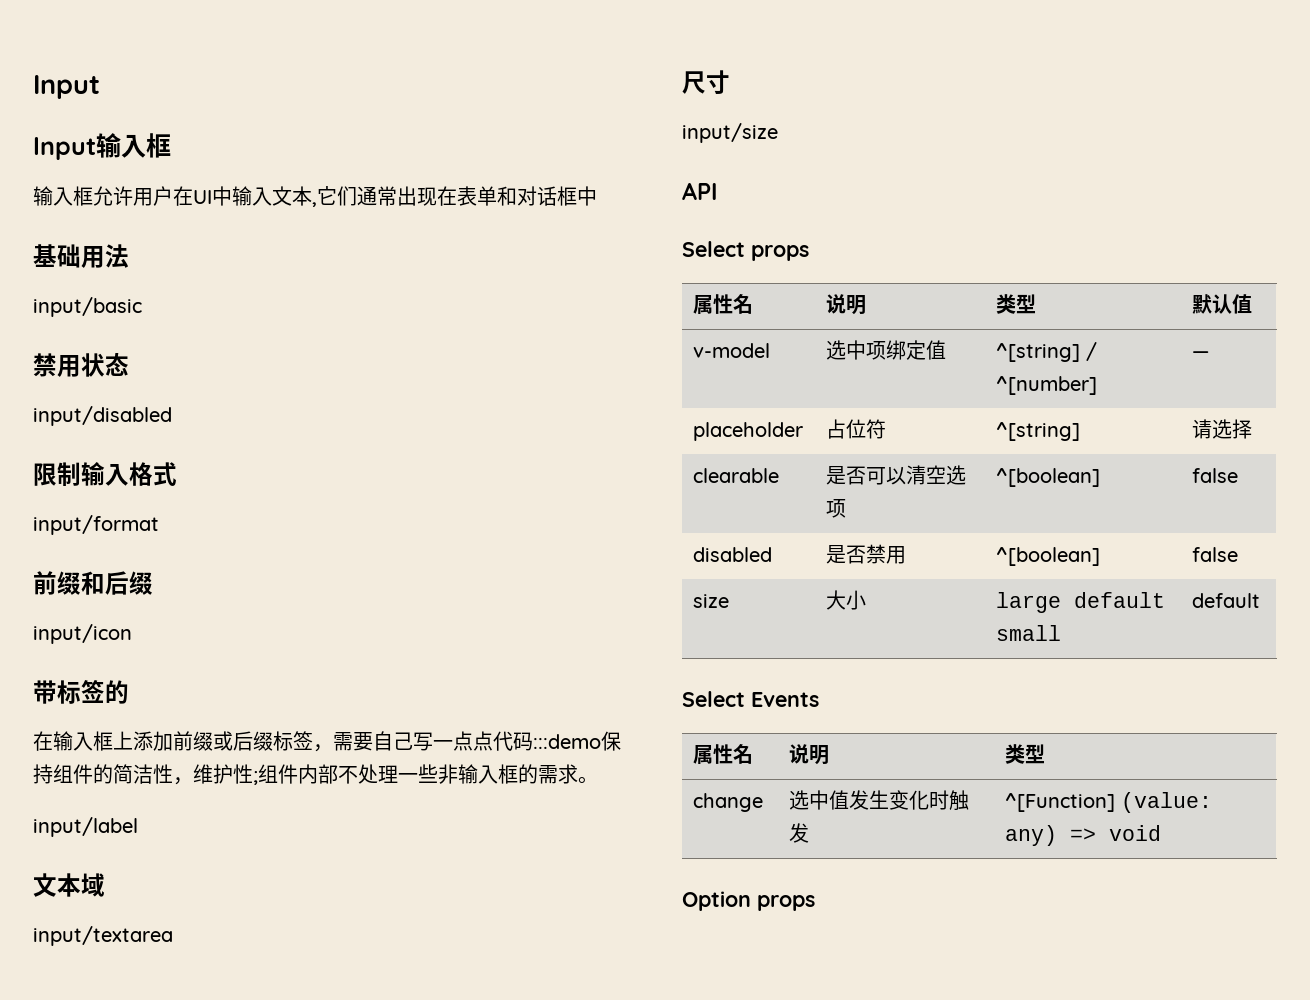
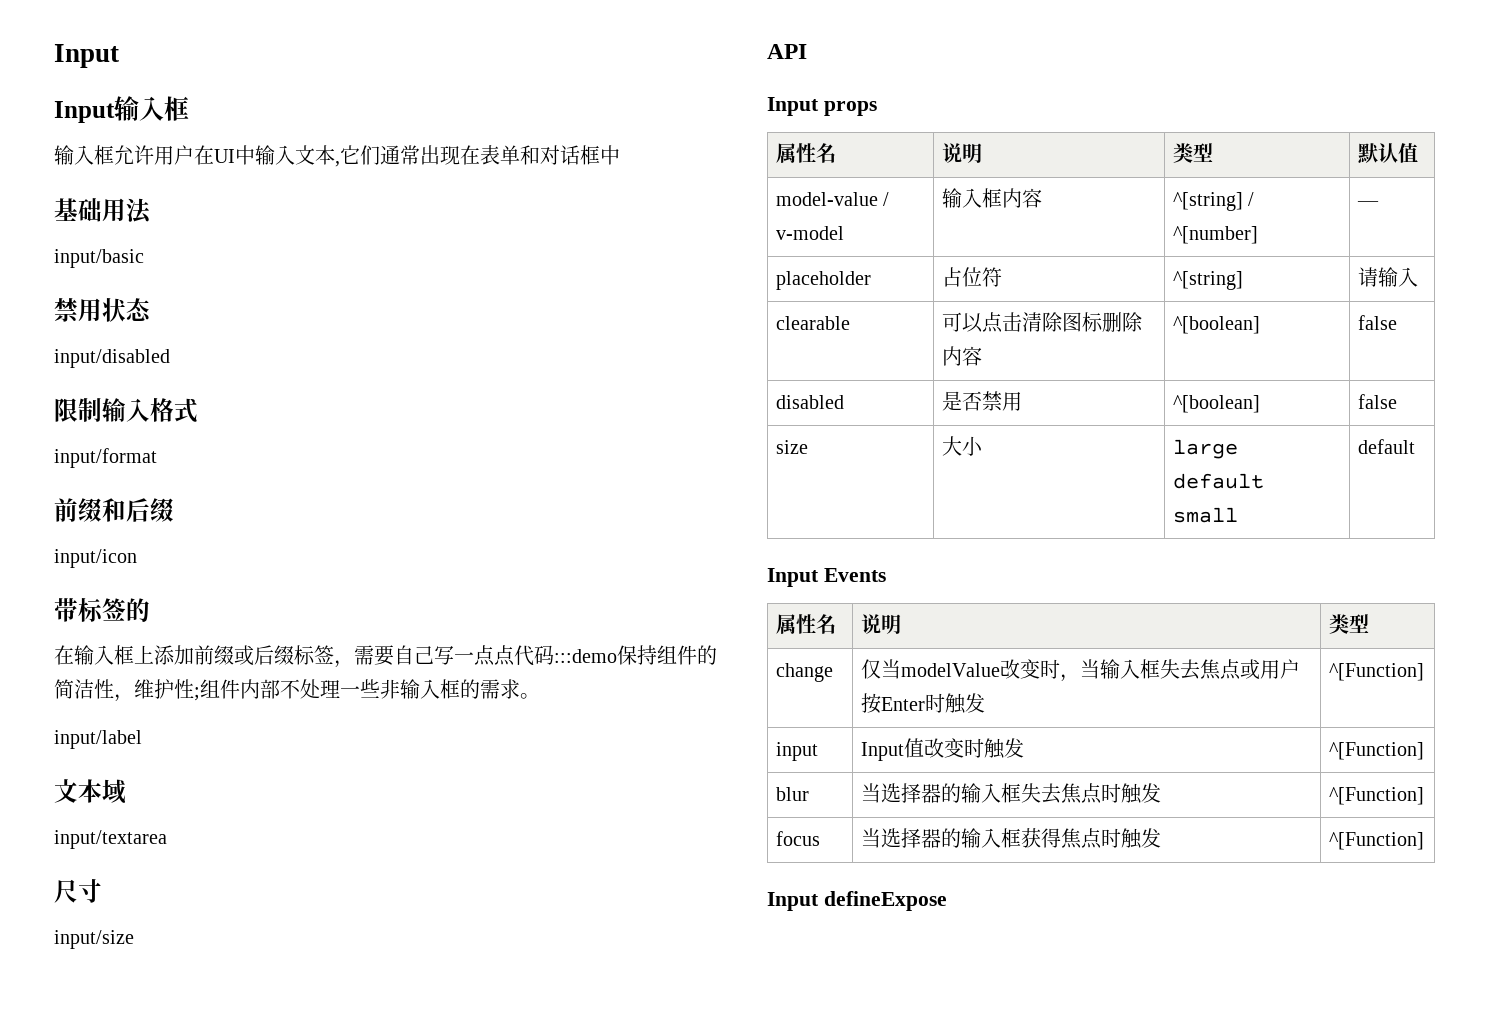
- Select props
+ Input props
- v-model | 选中项绑定值 | ^[string] / ^[number] | —
+ model-value / v-model | 输入框内容 | ^[string] / ^[number] | —
- placeholder | 占位符 | ^[string] | 请选择
+ placeholder | 占位符 | ^[string] | 请输入
- clearable | 是否可以清空选项 | ^[boolean] | false
+ clearable | 可以点击清除图标删除内容 | ^[boolean] | false
- Select Events
+ Input Events
- change | 选中值发生变化时触发 | ^[Function] (value: any) => void
- Option props
+ change | 仅当modelValue改变时，当输入框失去焦点或用户按Enter时触发 | ^[Function]
+ input | Input值改变时触发 | ^[Function]
+ blur | 当选择器的输入框失去焦点时触发 | ^[Function]
+ focus | 当选择器的输入框获得焦点时触发 | ^[Function]
+ Input defineExpose

